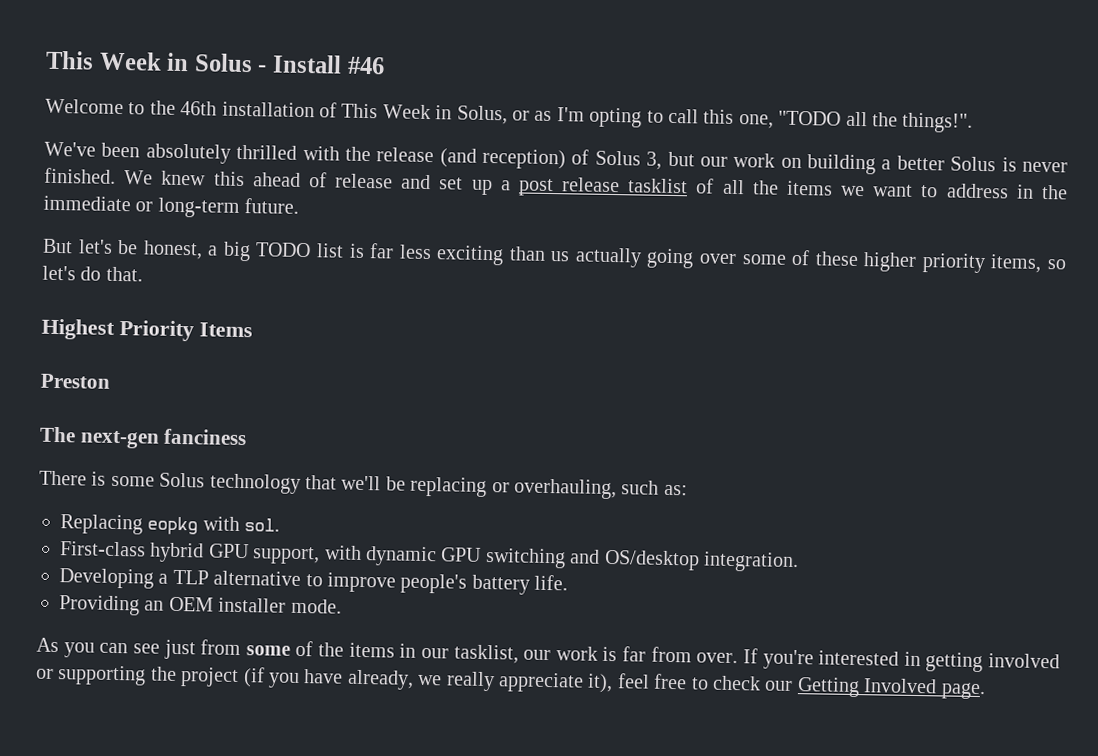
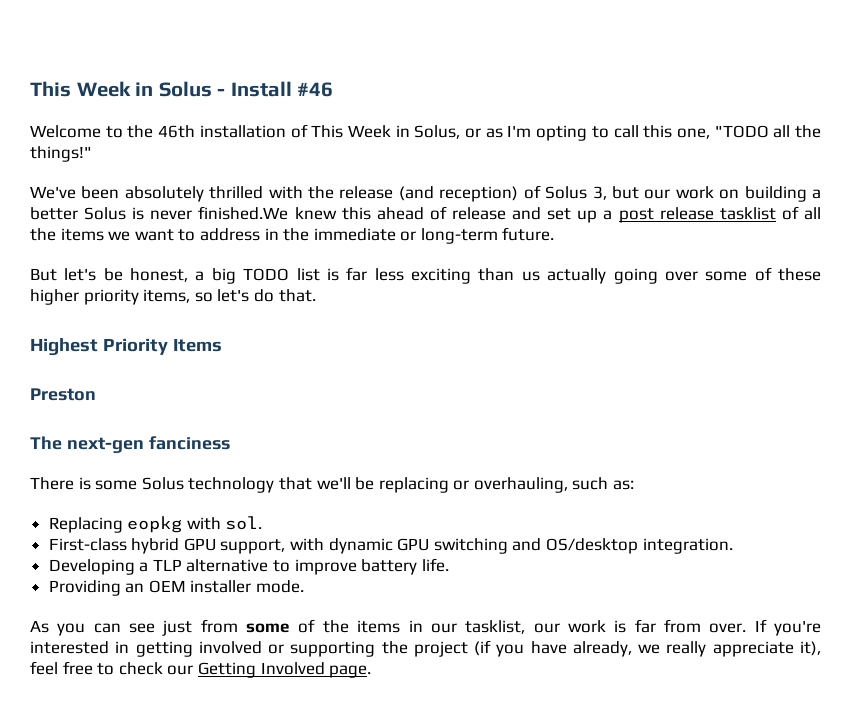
- Welcome to the 46th installation of This Week in Solus, or as I'm opting to call this one, "TODO all the things!".
+ Welcome to the 46th installation of This Week in Solus, or as I'm opting to call this one, "TODO all the things!"
- We've been absolutely thrilled with the release (and reception) of Solus 3, but our work on building a better Solus is never finished. We knew this ahead of release and set up a post release tasklist of all the items we want to address in the immediate or long-term future.
+ We've been absolutely thrilled with the release (and reception) of Solus 3, but our work on building a better Solus is never finished.We knew this ahead of release and set up a post release tasklist of all the items we want to address in the immediate or long-term future.
- Developing a TLP alternative to improve people's battery life.
+ Developing a TLP alternative to improve battery life.

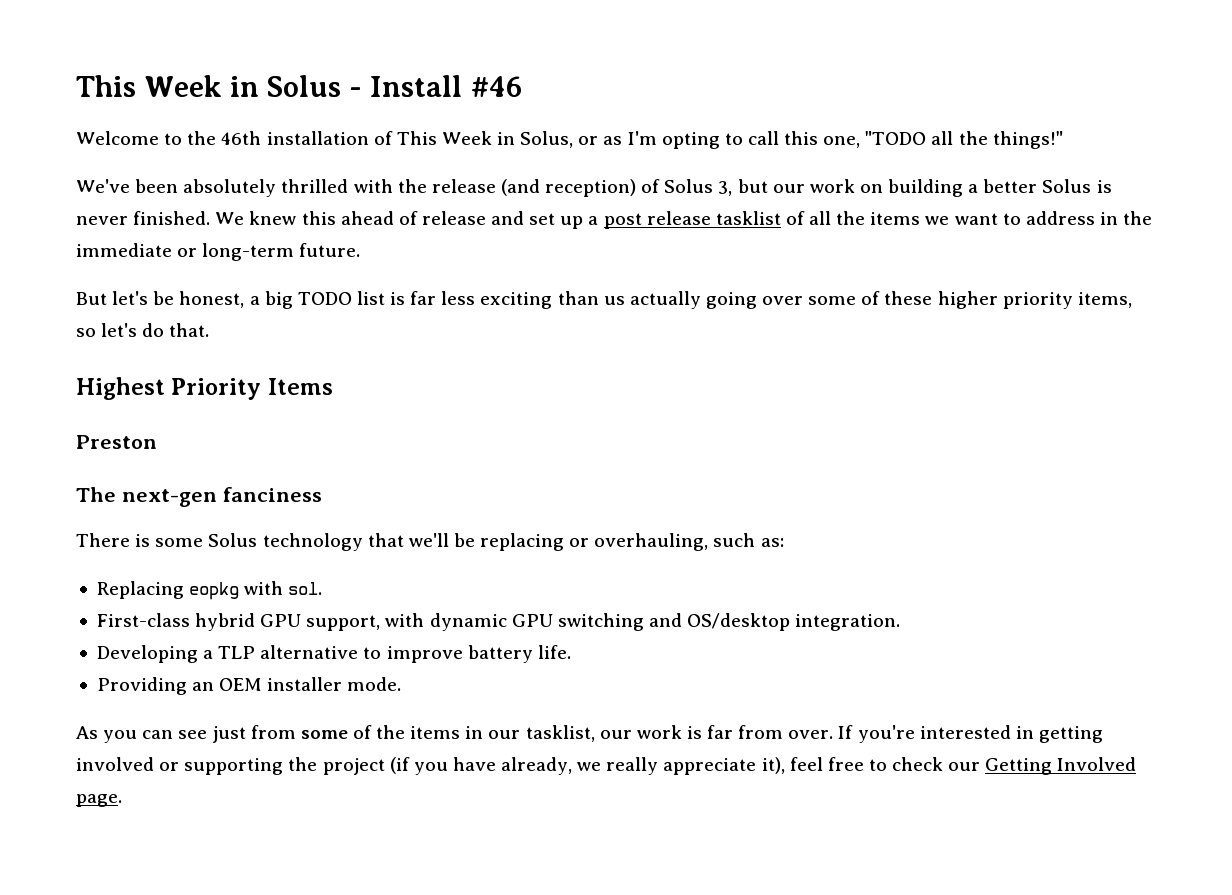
- We've been absolutely thrilled with the release (and reception) of Solus 3, but our work on building a better Solus is never finished.We knew this ahead of release and set up a post release tasklist of all the items we want to address in the immediate or long-term future.
+ We've been absolutely thrilled with the release (and reception) of Solus 3, but our work on building a better Solus is never finished. We knew this ahead of release and set up a post release tasklist of all the items we want to address in the immediate or long-term future.

